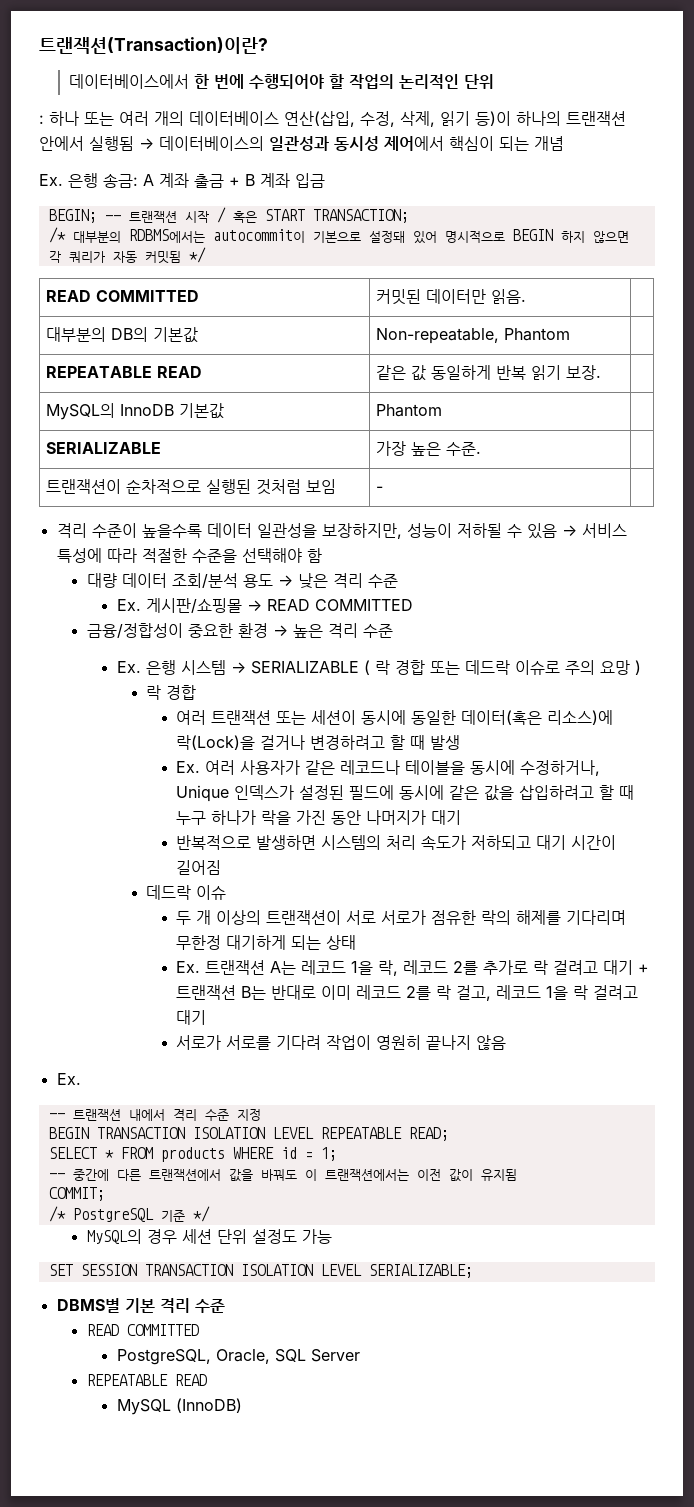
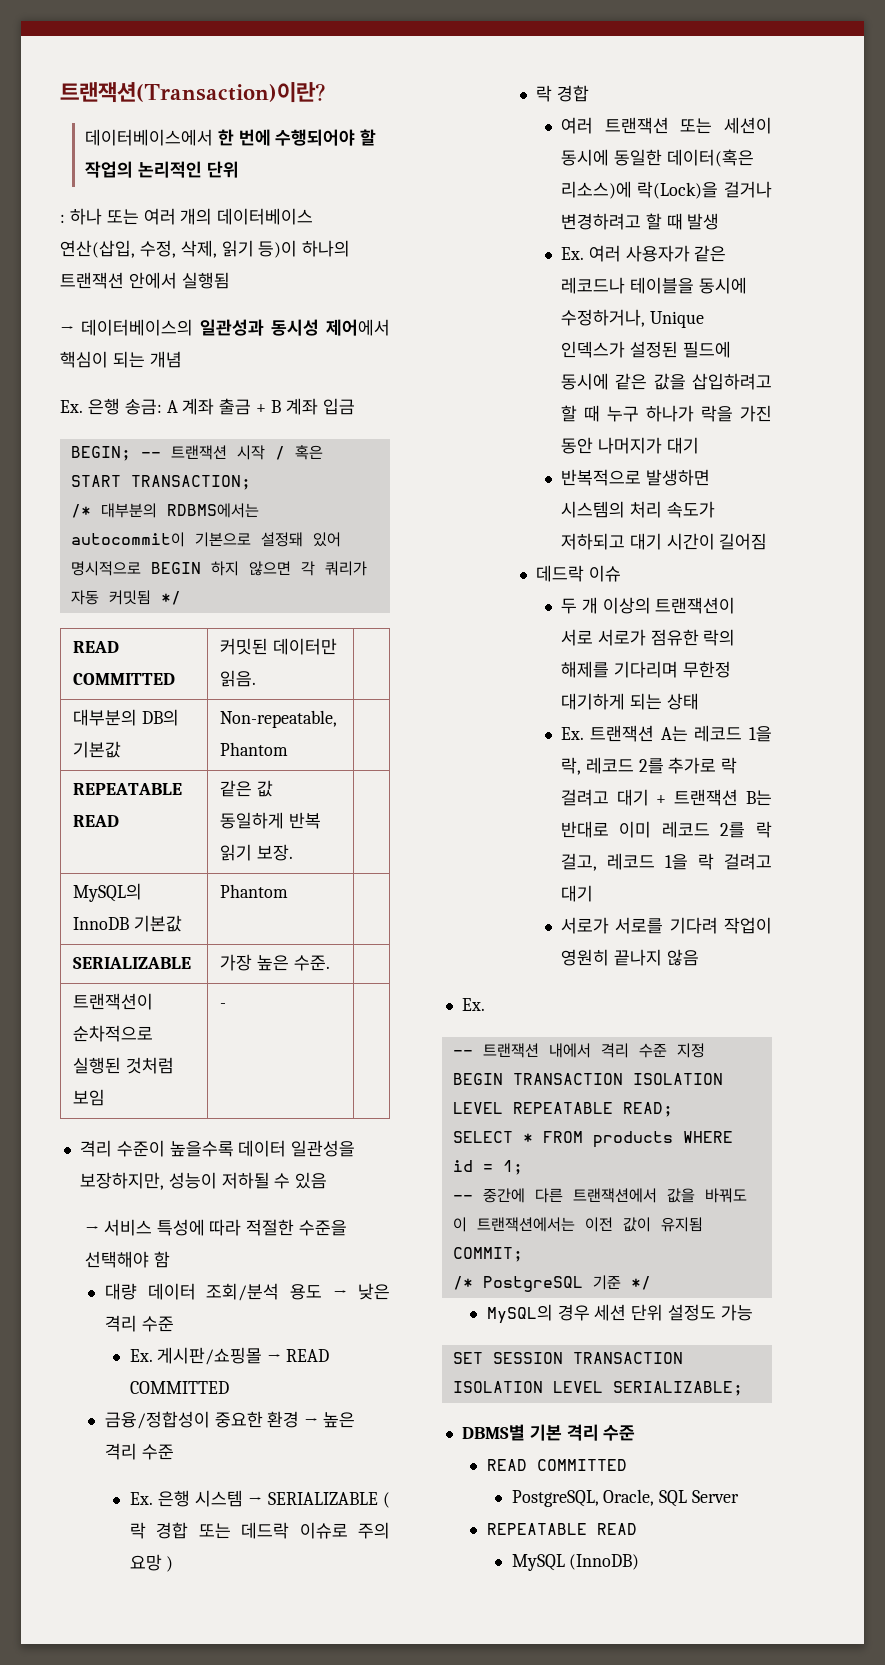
- : 하나 또는 여러 개의 데이터베이스 연산(삽입, 수정, 삭제, 읽기 등)이 하나의 트랜잭션 안에서 실행됨 → 데이터베이스의 일관성과 동시성 제어에서 핵심이 되는 개념
+ : 하나 또는 여러 개의 데이터베이스 연산(삽입, 수정, 삭제, 읽기 등)이 하나의 트랜잭션 안에서 실행됨
+ → 데이터베이스의 일관성과 동시성 제어에서 핵심이 되는 개념
- 격리 수준이 높을수록 데이터 일관성을 보장하지만, 성능이 저하될 수 있음 → 서비스 특성에 따라 적절한 수준을 선택해야 함
+ 격리 수준이 높을수록 데이터 일관성을 보장하지만, 성능이 저하될 수 있음
+ → 서비스 특성에 따라 적절한 수준을 선택해야 함

